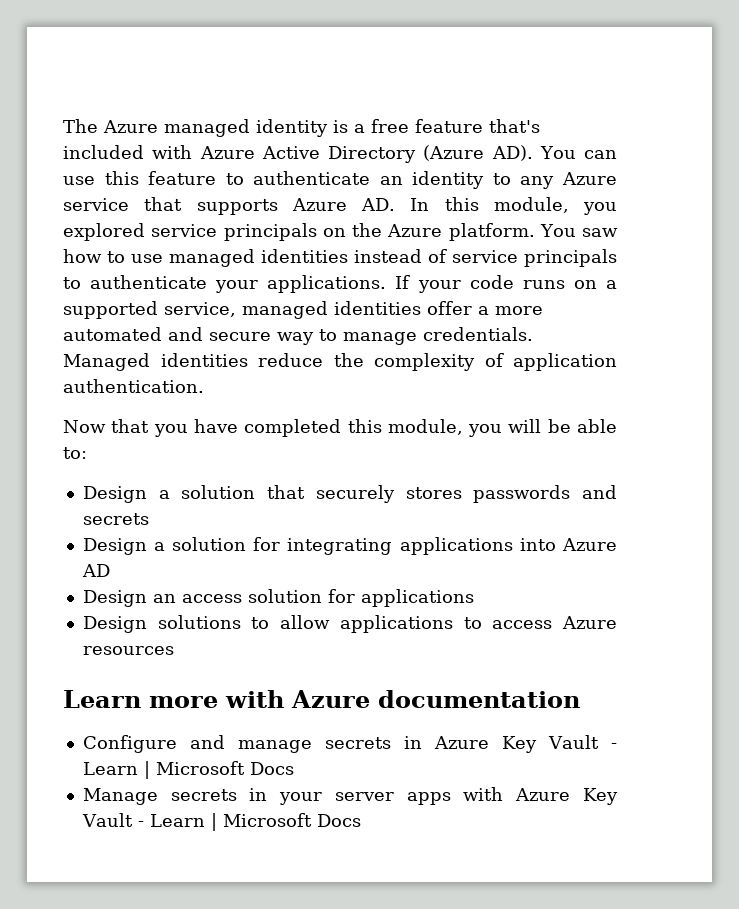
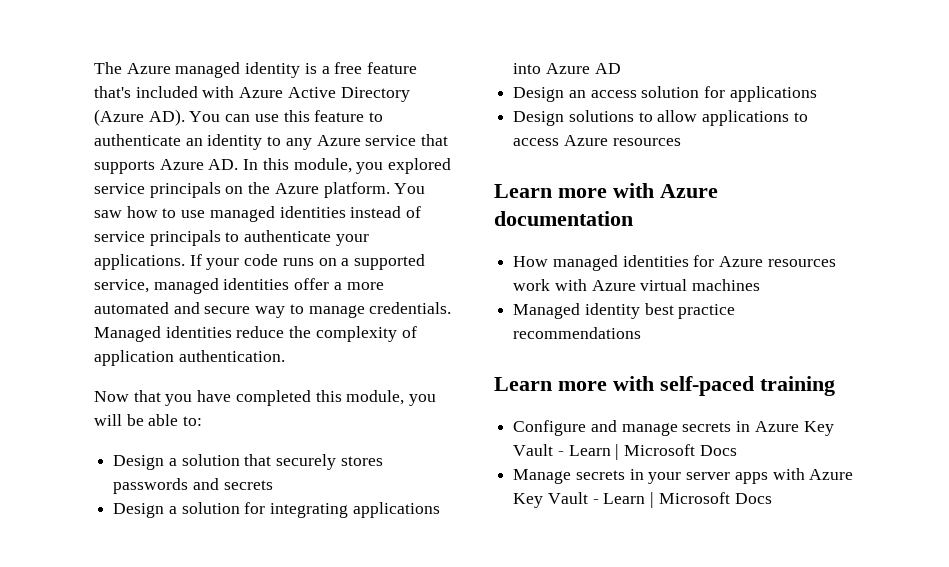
+ How managed identities for Azure resources work with Azure virtual machines
+ Managed identity best practice recommendations
+ Learn more with self-paced training

